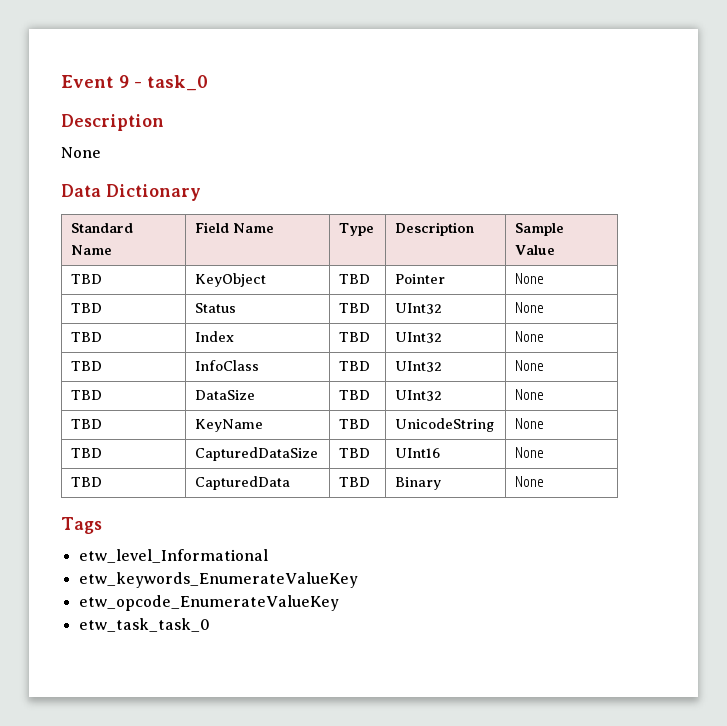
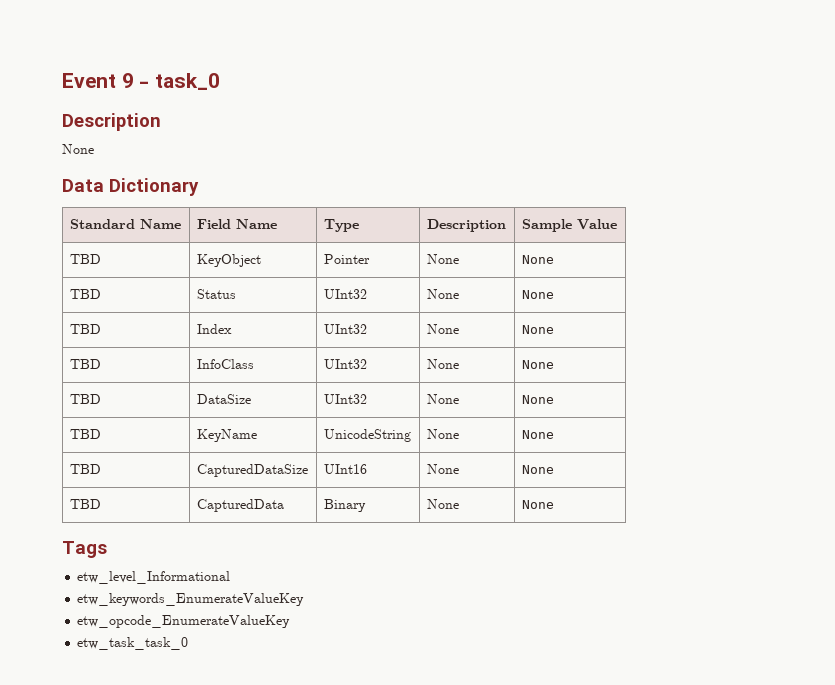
- TBD | KeyObject | TBD | Pointer | None
+ TBD | KeyObject | Pointer | None | None
- TBD | Status | TBD | UInt32 | None
+ TBD | Status | UInt32 | None | None
- TBD | Index | TBD | UInt32 | None
+ TBD | Index | UInt32 | None | None
- TBD | InfoClass | TBD | UInt32 | None
+ TBD | InfoClass | UInt32 | None | None
- TBD | DataSize | TBD | UInt32 | None
+ TBD | DataSize | UInt32 | None | None
- TBD | KeyName | TBD | UnicodeString | None
+ TBD | KeyName | UnicodeString | None | None
- TBD | CapturedDataSize | TBD | UInt16 | None
+ TBD | CapturedDataSize | UInt16 | None | None
- TBD | CapturedData | TBD | Binary | None
+ TBD | CapturedData | Binary | None | None

